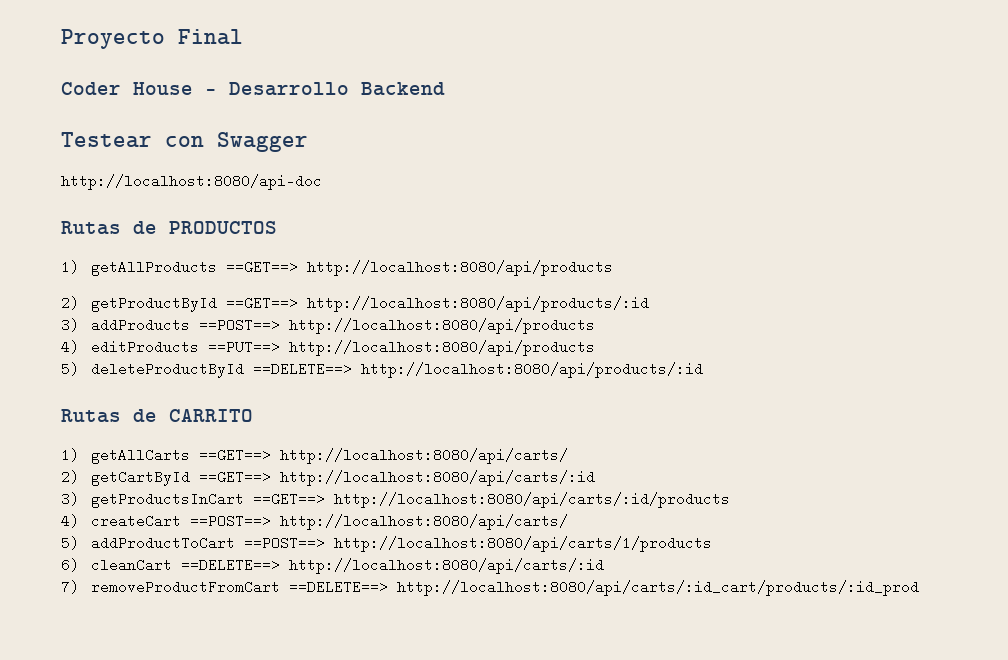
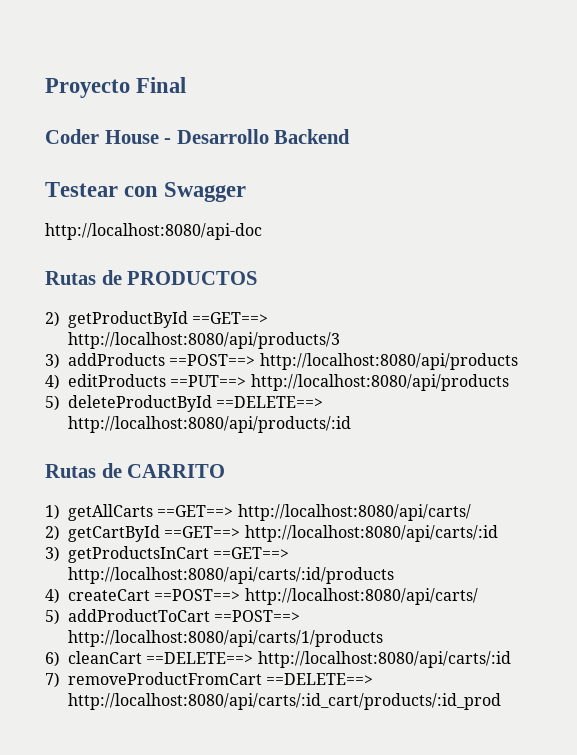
- 1) getAllProducts ==GET==> http://localhost:8080/api/products
- 2) getProductById ==GET==> http://localhost:8080/api/products/:id
+ 2) getProductById ==GET==> http://localhost:8080/api/products/3

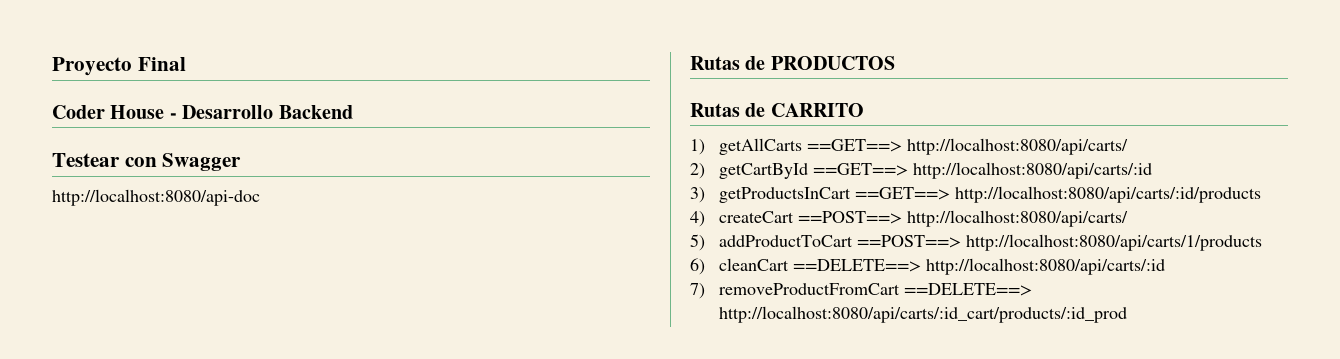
- 2) getProductById ==GET==> http://localhost:8080/api/products/3
- 3) addProducts ==POST==> http://localhost:8080/api/products
- 4) editProducts ==PUT==> http://localhost:8080/api/products
- 5) deleteProductById ==DELETE==> http://localhost:8080/api/products/:id

